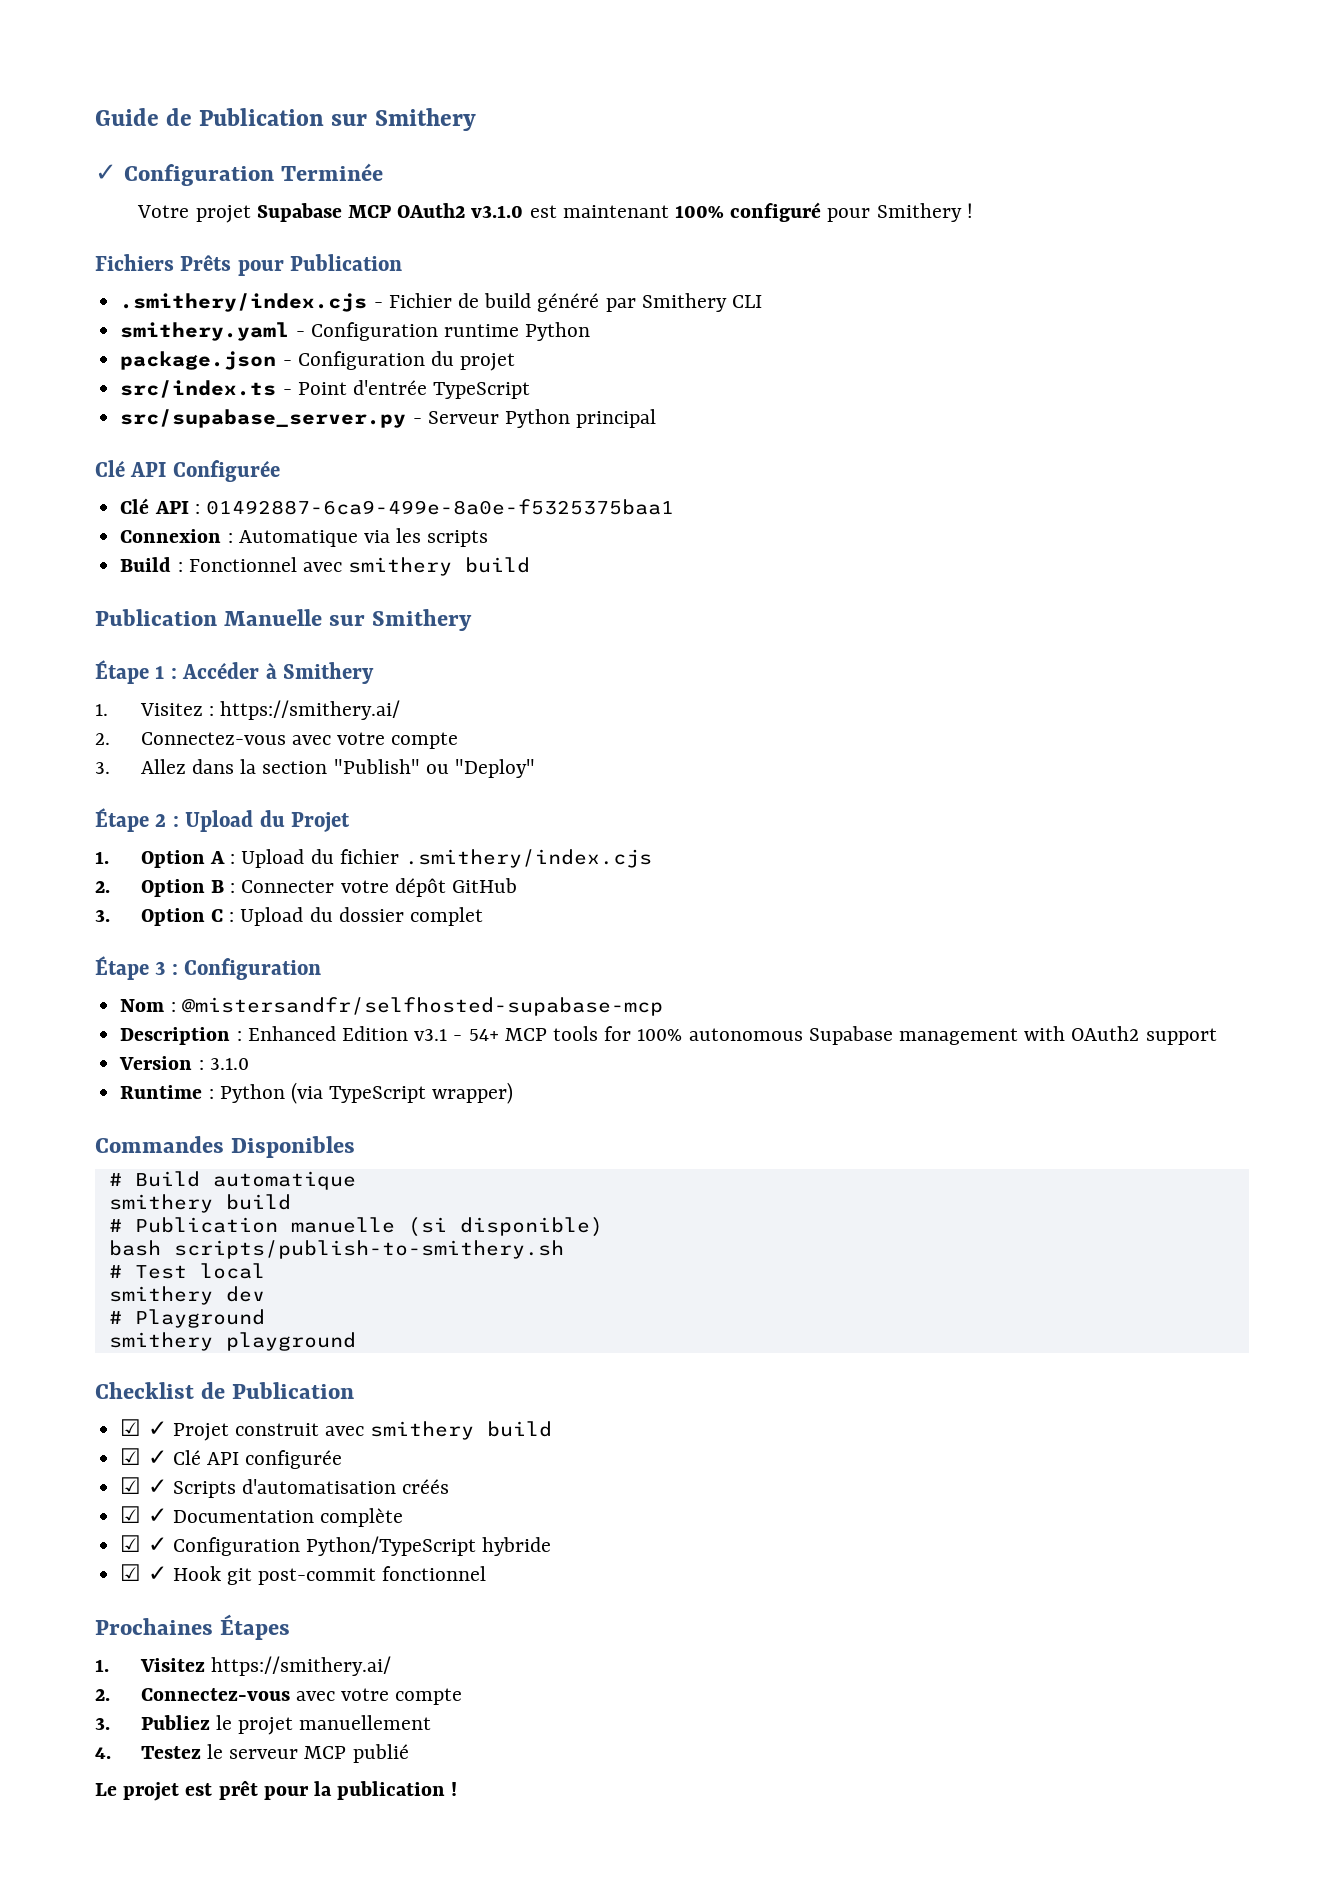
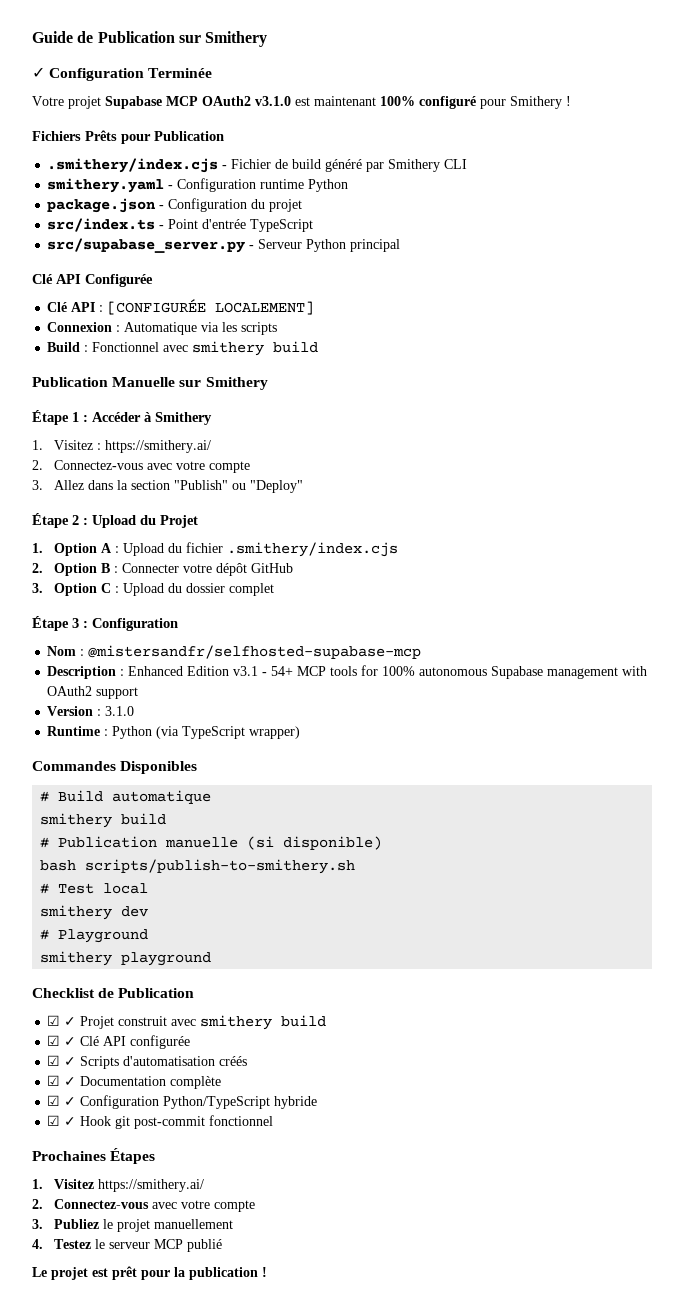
- Clé API : 01492887-6ca9-499e-8a0e-f5325375baa1
+ Clé API : [CONFIGURÉE LOCALEMENT]

